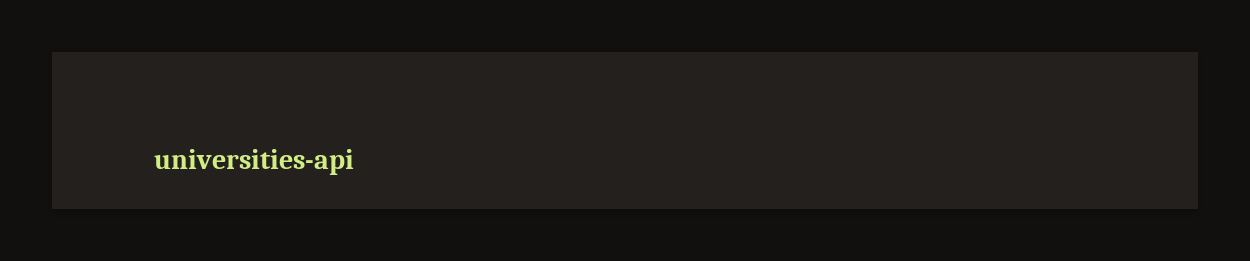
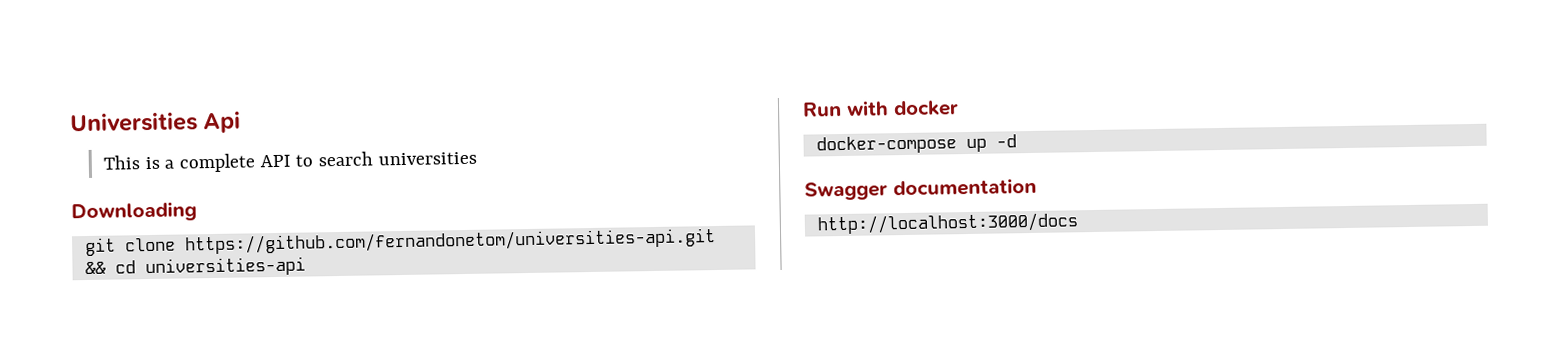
- universities-api
+ Universities Api
+ This is a complete API to search universities
+ Downloading
+ git clone https://github.com/fernandonetom/universities-api.git && cd universities-api
+ Run with docker
+ docker-compose up -d
+ Swagger documentation
+ http://localhost:3000/docs

